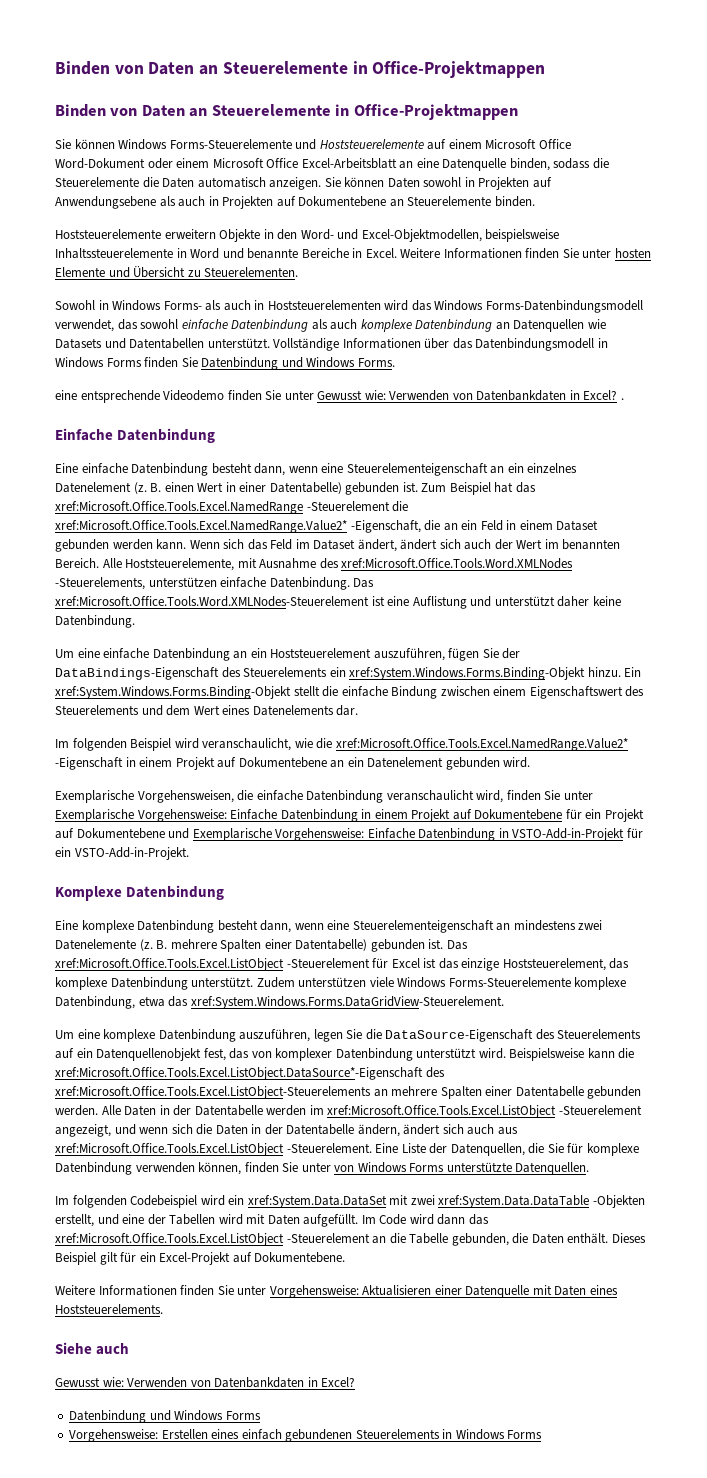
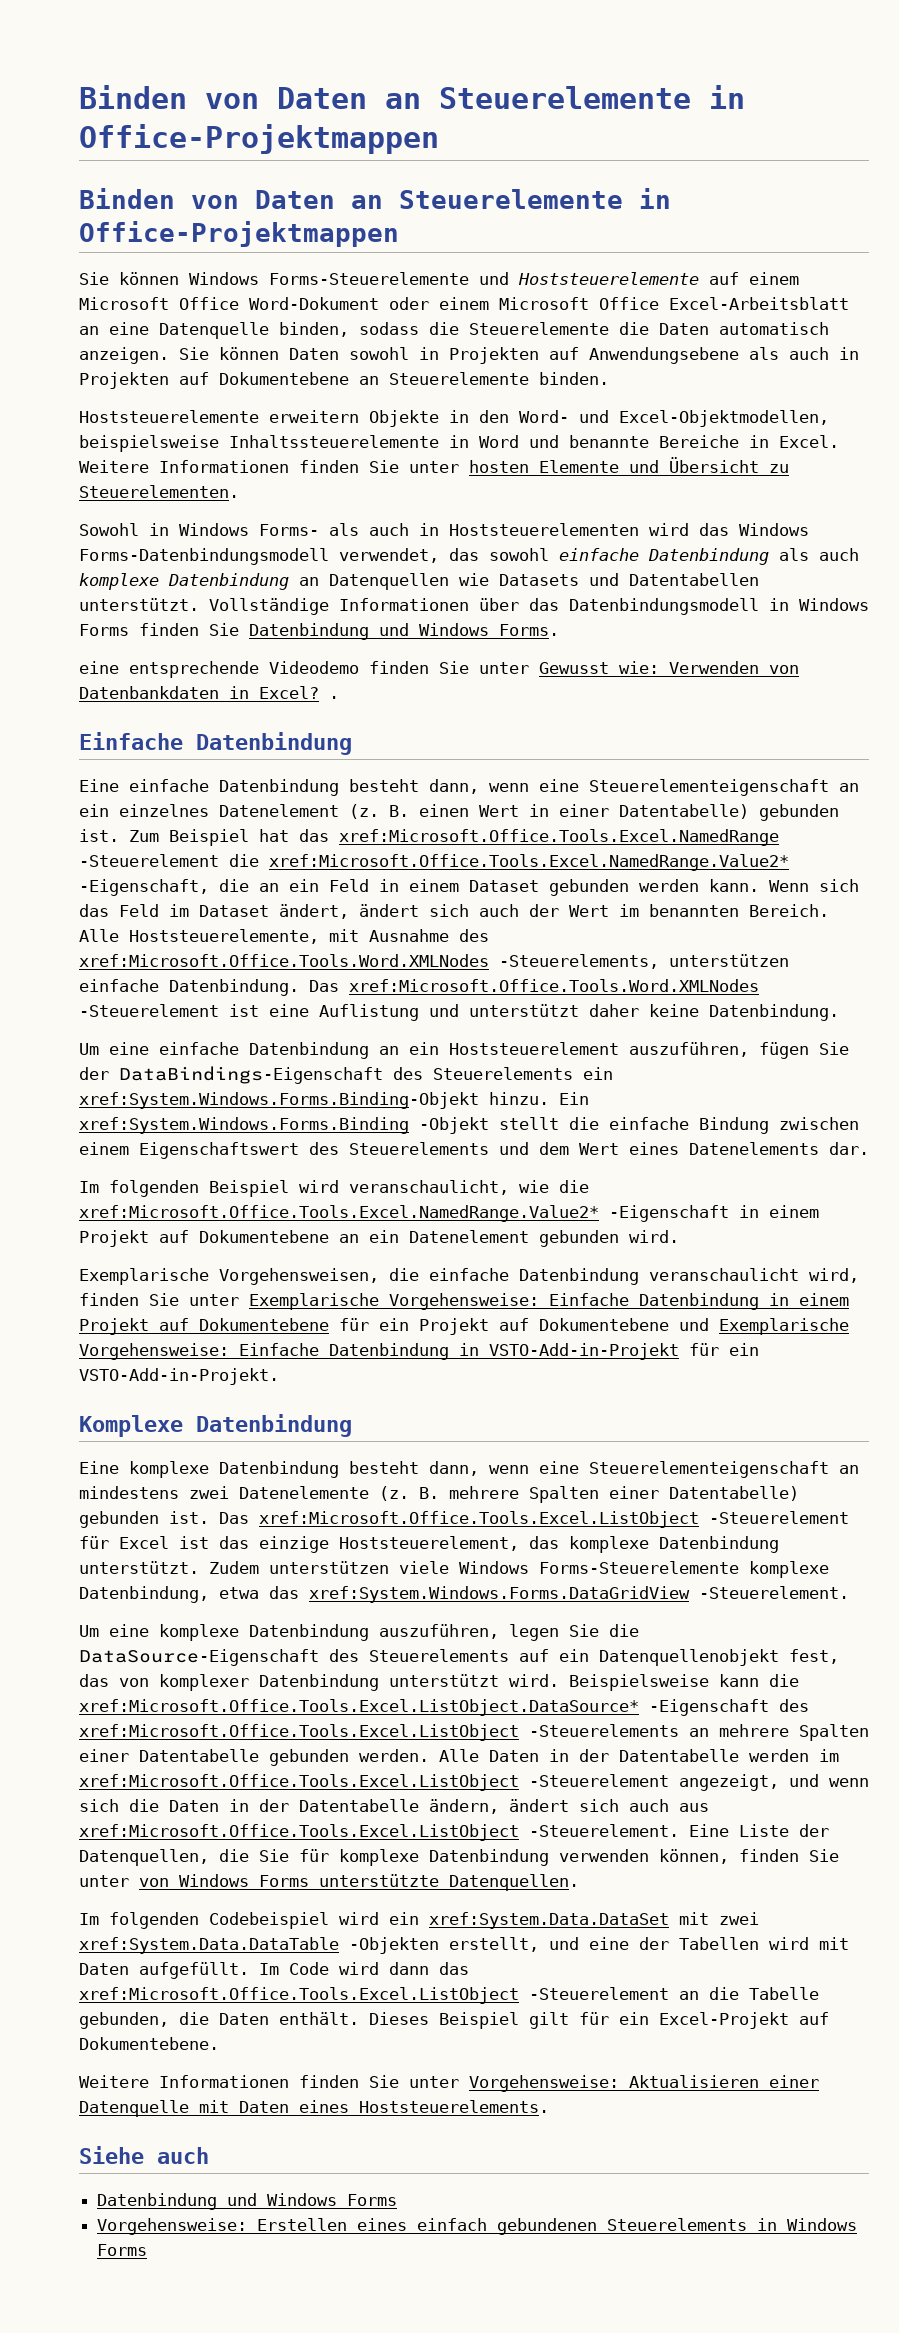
- Das xref:Microsoft.Office.Tools.Word.XMLNodes-Steuerelement ist eine Auflistung und unterstützt daher keine Datenbindung.
+ Das xref:Microsoft.Office.Tools.Word.XMLNodes -Steuerelement ist eine Auflistung und unterstützt daher keine Datenbindung.
- Ein xref:System.Windows.Forms.Binding-Objekt stellt die einfache Bindung zwischen einem Eigenschaftswert des Steuerelements und dem Wert eines Datenelements dar.
+ Ein xref:System.Windows.Forms.Binding -Objekt stellt die einfache Bindung zwischen einem Eigenschaftswert des Steuerelements und dem Wert eines Datenelements dar.
- Zudem unterstützen viele Windows Forms-Steuerelemente komplexe Datenbindung, etwa das xref:System.Windows.Forms.DataGridView-Steuerelement.
+ Zudem unterstützen viele Windows Forms-Steuerelemente komplexe Datenbindung, etwa das xref:System.Windows.Forms.DataGridView -Steuerelement.
- Beispielsweise kann die xref:Microsoft.Office.Tools.Excel.ListObject.DataSource*-Eigenschaft des xref:Microsoft.Office.Tools.Excel.ListObject-Steuerelements an mehrere Spalten einer Datentabelle gebunden werden.
+ Beispielsweise kann die xref:Microsoft.Office.Tools.Excel.ListObject.DataSource* -Eigenschaft des xref:Microsoft.Office.Tools.Excel.ListObject -Steuerelements an mehrere Spalten einer Datentabelle gebunden werden.
  Siehe auch
- Gewusst wie: Verwenden von Datenbankdaten in Excel?

